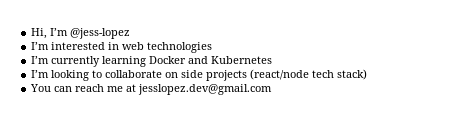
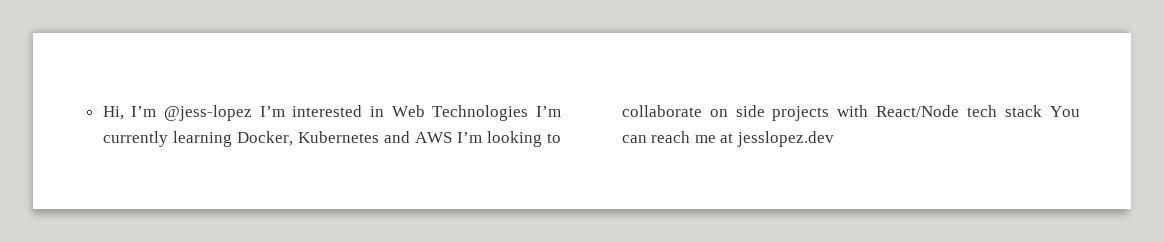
- Hi, I’m @jess-lopez
- I’m interested in web technologies
- I’m currently learning Docker and Kubernetes
- I’m looking to collaborate on side projects (react/node tech stack)
- You can reach me at jesslopez.dev@gmail.com
+ Hi, I’m @jess-lopez I’m interested in Web Technologies I’m currently learning Docker, Kubernetes and AWS I’m looking to collaborate on side projects with React/Node tech stack You can reach me at jesslopez.dev

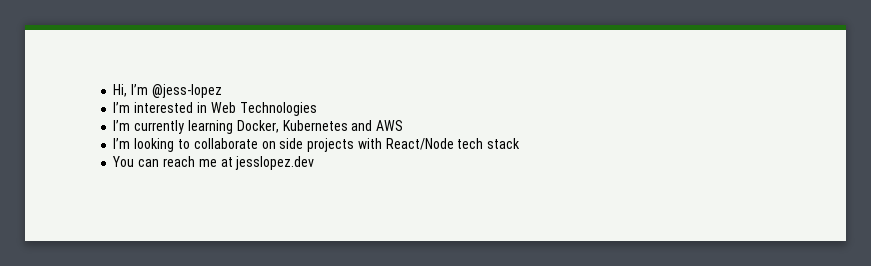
- Hi, I’m @jess-lopez I’m interested in Web Technologies I’m currently learning Docker, Kubernetes and AWS I’m looking to collaborate on side projects with React/Node tech stack You can reach me at jesslopez.dev
+ Hi, I’m @jess-lopez
+ I’m interested in Web Technologies
+ I’m currently learning Docker, Kubernetes and AWS
+ I’m looking to collaborate on side projects with React/Node tech stack
+ You can reach me at jesslopez.dev

